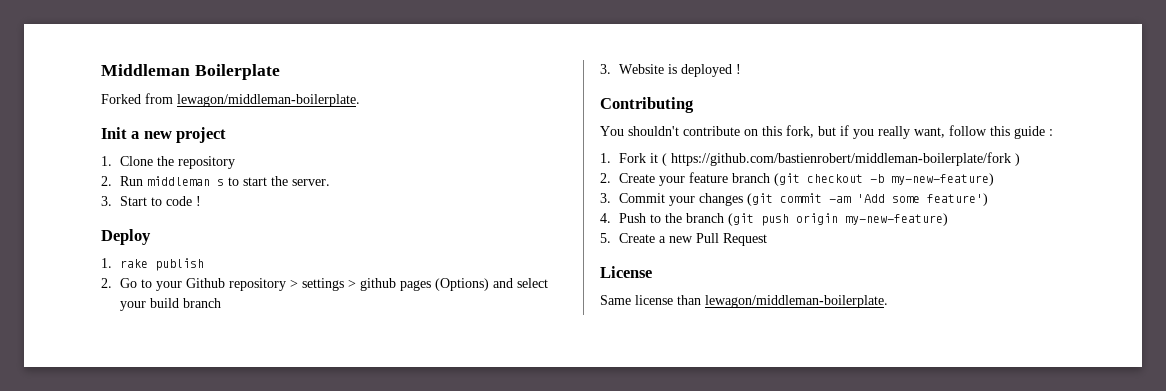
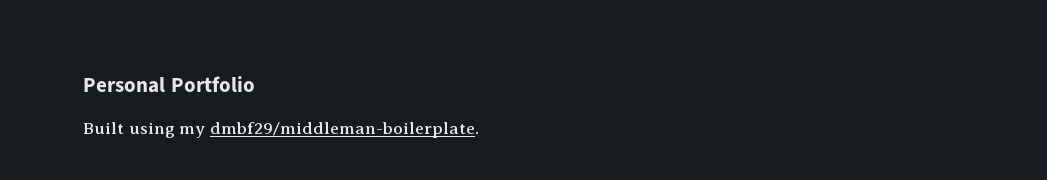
- Middleman Boilerplate
- Forked from lewagon/middleman-boilerplate.
- Init a new project
- 1. Clone the repository
- 2. Run middleman s to start the server.
- 3. Start to code !
- Deploy
- 1. rake publish
- 2. Go to your Github repository > settings > github pages (Options) and select your build branch
- 3. Website is deployed !
- Contributing
- You shouldn't contribute on this fork, but if you really want, follow this guide :
- 1. Fork it ( https://github.com/bastienrobert/middleman-boilerplate/fork )
- 2. Create your feature branch (git checkout -b my-new-feature)
- 3. Commit your changes (git commit -am 'Add some feature')
- 4. Push to the branch (git push origin my-new-feature)
- 5. Create a new Pull Request
- License
- Same license than lewagon/middleman-boilerplate.
+ Personal Portfolio
+ Built using my dmbf29/middleman-boilerplate.

